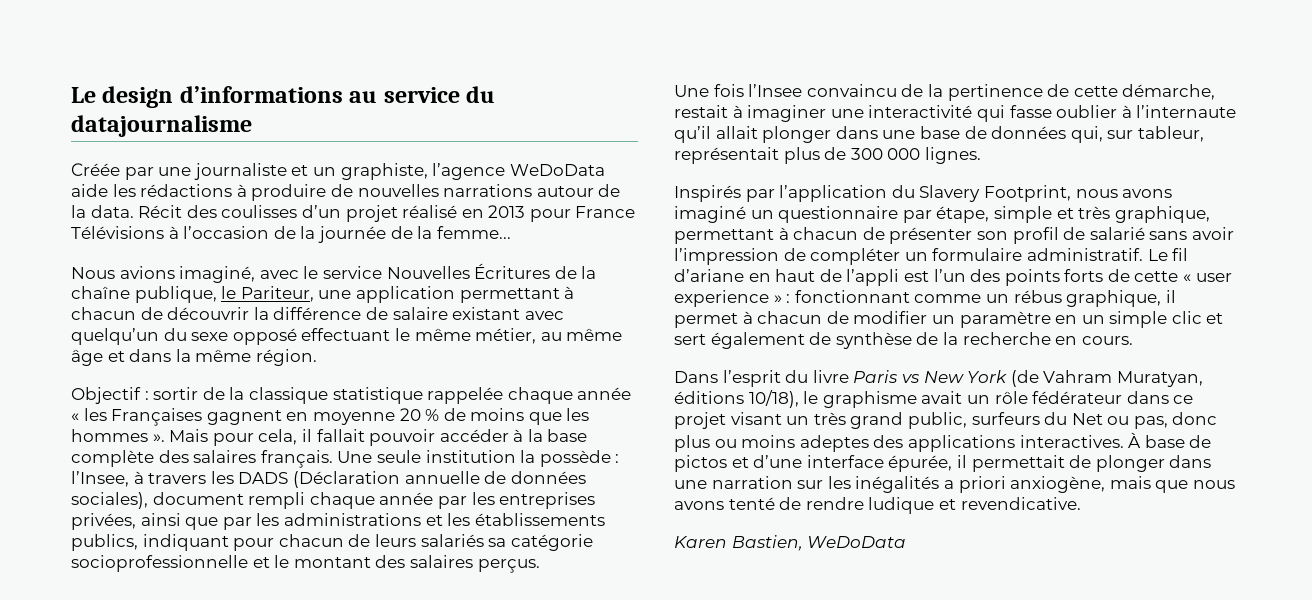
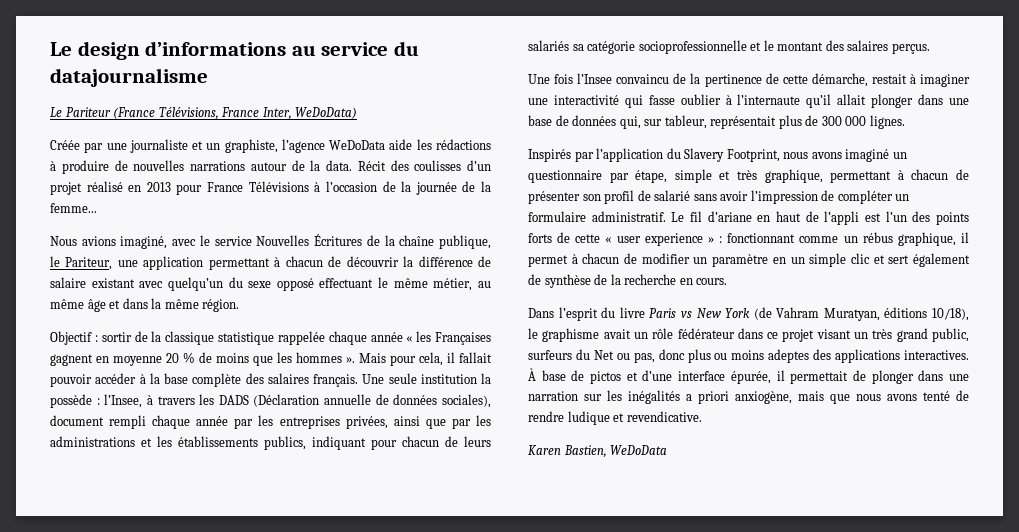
+ Le Pariteur (France Télévisions, France Inter, WeDoData)

